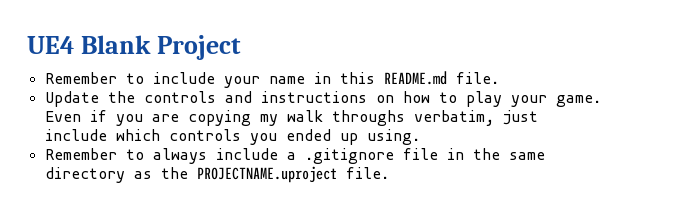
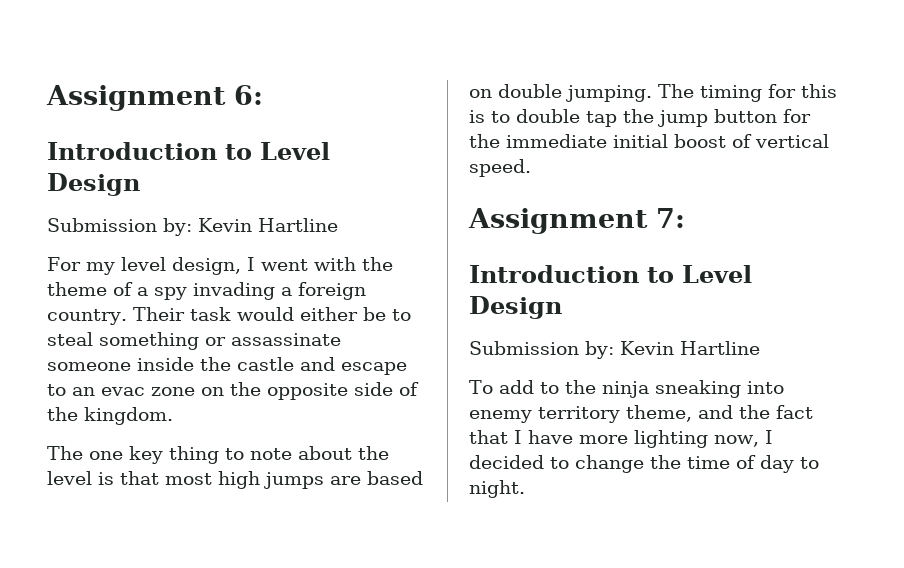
- UE4 Blank Project
- Remember to include your name in this README.md file.
- Update the controls and instructions on how to play your game. Even if you are copying my walk throughs verbatim, just include which controls you ended up using.
- Remember to always include a .gitignore file in the same directory as the PROJECTNAME.uproject file.
+ Assignment 6:
+ Introduction to Level Design
+ Submission by: Kevin Hartline
+ For my level design, I went with the theme of a spy invading a foreign country. Their task would either be to steal something or assassinate someone inside the castle and escape to an evac zone on the opposite side of the kingdom.
+ The one key thing to note about the level is that most high jumps are based on double jumping. The timing for this is to double tap the jump button for the immediate initial boost of vertical speed.
+ Assignment 7:
+ Introduction to Level Design
+ Submission by: Kevin Hartline
+ To add to the ninja sneaking into enemy territory theme, and the fact that I have more lighting now, I decided to change the time of day to night.

